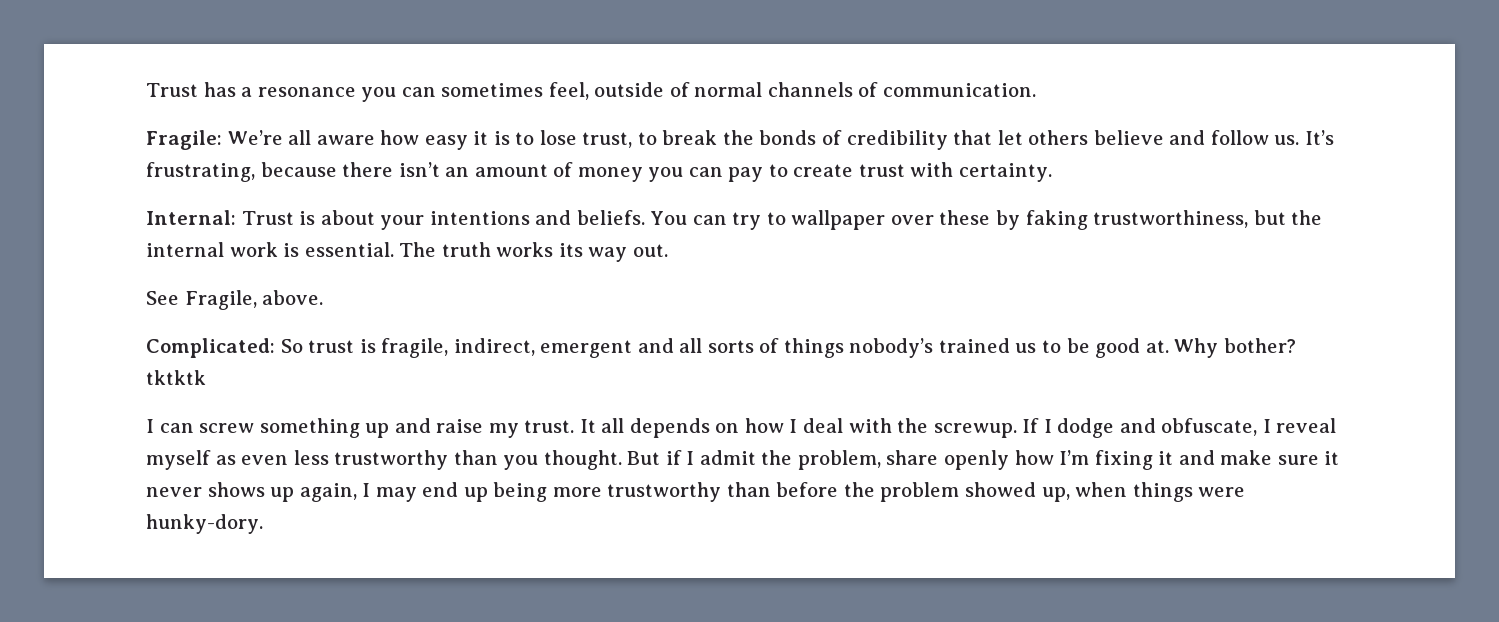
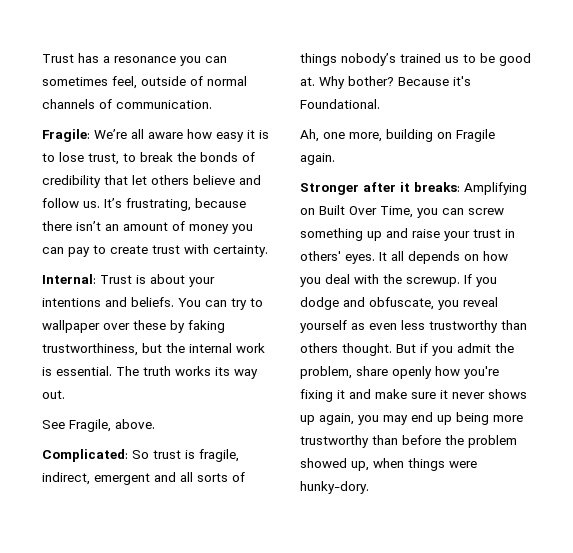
- Why bother? tktktk
- I can screw something up and raise my trust.
+ Why bother? Because it's Foundational.
+ Ah, one more, building on Fragile again.
+ Stronger after it breaks: Amplifying on Built Over Time, you can screw something up and raise your trust in others' eyes.
- It all depends on how I deal with the screwup.
+ It all depends on how you deal with the screwup.
- If I dodge and obfuscate, I reveal myself as even less trustworthy than you thought.
+ If you dodge and obfuscate, you reveal yourself as even less trustworthy than others thought.
- But if I admit the problem, share openly how I’m fixing it and make sure it never shows up again, I may end up being more trustworthy than before the problem showed up, when things were hunky-dory.
+ But if you admit the problem, share openly how you're fixing it and make sure it never shows up again, you may end up being more trustworthy than before the problem showed up, when things were hunky-dory.

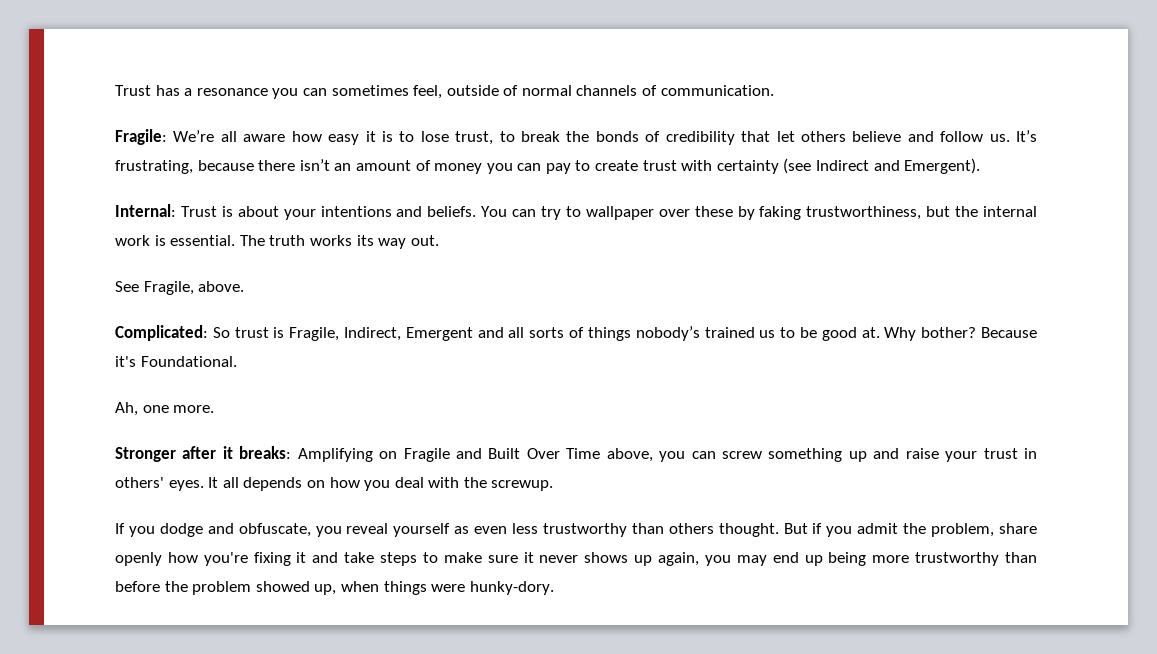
- It’s frustrating, because there isn’t an amount of money you can pay to create trust with certainty.
+ It’s frustrating, because there isn’t an amount of money you can pay to create trust with certainty (see Indirect and Emergent).
- Complicated: So trust is fragile, indirect, emergent and all sorts of things nobody’s trained us to be good at.
+ Complicated: So trust is Fragile, Indirect, Emergent and all sorts of things nobody’s trained us to be good at.
- Ah, one more, building on Fragile again.
+ Ah, one more.
- Stronger after it breaks: Amplifying on Built Over Time, you can screw something up and raise your trust in others' eyes.
+ Stronger after it breaks: Amplifying on Fragile and Built Over Time above, you can screw something up and raise your trust in others' eyes.
- It all depends on how you deal with the screwup. If you dodge and obfuscate, you reveal yourself as even less trustworthy than others thought.
+ It all depends on how you deal with the screwup.
+ If you dodge and obfuscate, you reveal yourself as even less trustworthy than others thought.
- But if you admit the problem, share openly how you're fixing it and make sure it never shows up again, you may end up being more trustworthy than before the problem showed up, when things were hunky-dory.
+ But if you admit the problem, share openly how you're fixing it and take steps to make sure it never shows up again, you may end up being more trustworthy than before the problem showed up, when things were hunky-dory.

